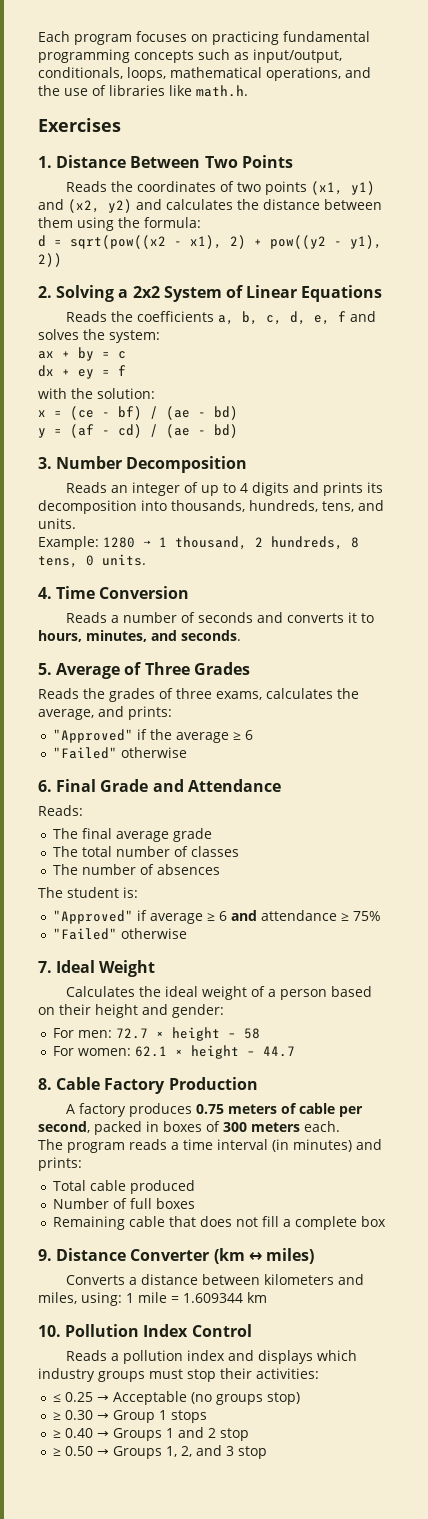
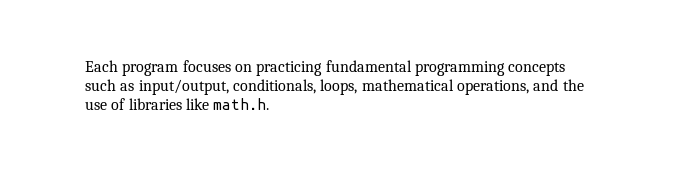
- Exercises
- 1. Distance Between Two Points
- Reads the coordinates of two points (x1, y1) and (x2, y2) and calculates the distance between them using the formula:
- d = sqrt(pow((x2 - x1), 2) + pow((y2 - y1), 2))
- 2. Solving a 2x2 System of Linear Equations
- Reads the coefficients a, b, c, d, e, f and solves the system:
- ax + by = c
- dx + ey = f
- with the solution:
- x = (ce - bf) / (ae - bd)
- y = (af - cd) / (ae - bd)
- 3. Number Decomposition
- Reads an integer of up to 4 digits and prints its decomposition into thousands, hundreds, tens, and units.
- Example: 1280 → 1 thousand, 2 hundreds, 8 tens, 0 units.
- 4. Time Conversion
- Reads a number of seconds and converts it to hours, minutes, and seconds.
- 5. Average of Three Grades
- Reads the grades of three exams, calculates the average, and prints:
- "Approved" if the average ≥ 6
- "Failed" otherwise
- 6. Final Grade and Attendance
- Reads:
- The final average grade
- The total number of classes
- The number of absences
- The student is:
- "Approved" if average ≥ 6 and attendance ≥ 75%
- "Failed" otherwise
- 7. Ideal Weight
- Calculates the ideal weight of a person based on their height and gender:
- For men: 72.7 × height – 58
- For women: 62.1 × height – 44.7
- 8. Cable Factory Production
- A factory produces 0.75 meters of cable per second, packed in boxes of 300 meters each.
- The program reads a time interval (in minutes) and prints:
- Total cable produced
- Number of full boxes
- Remaining cable that does not fill a complete box
- 9. Distance Converter (km ↔ miles)
- Converts a distance between kilometers and miles, using: 1 mile = 1.609344 km
- 10. Pollution Index Control
- Reads a pollution index and displays which industry groups must stop their activities:
- ≤ 0.25 → Acceptable (no groups stop)
- ≥ 0.30 → Group 1 stops
- ≥ 0.40 → Groups 1 and 2 stop
- ≥ 0.50 → Groups 1, 2, and 3 stop

